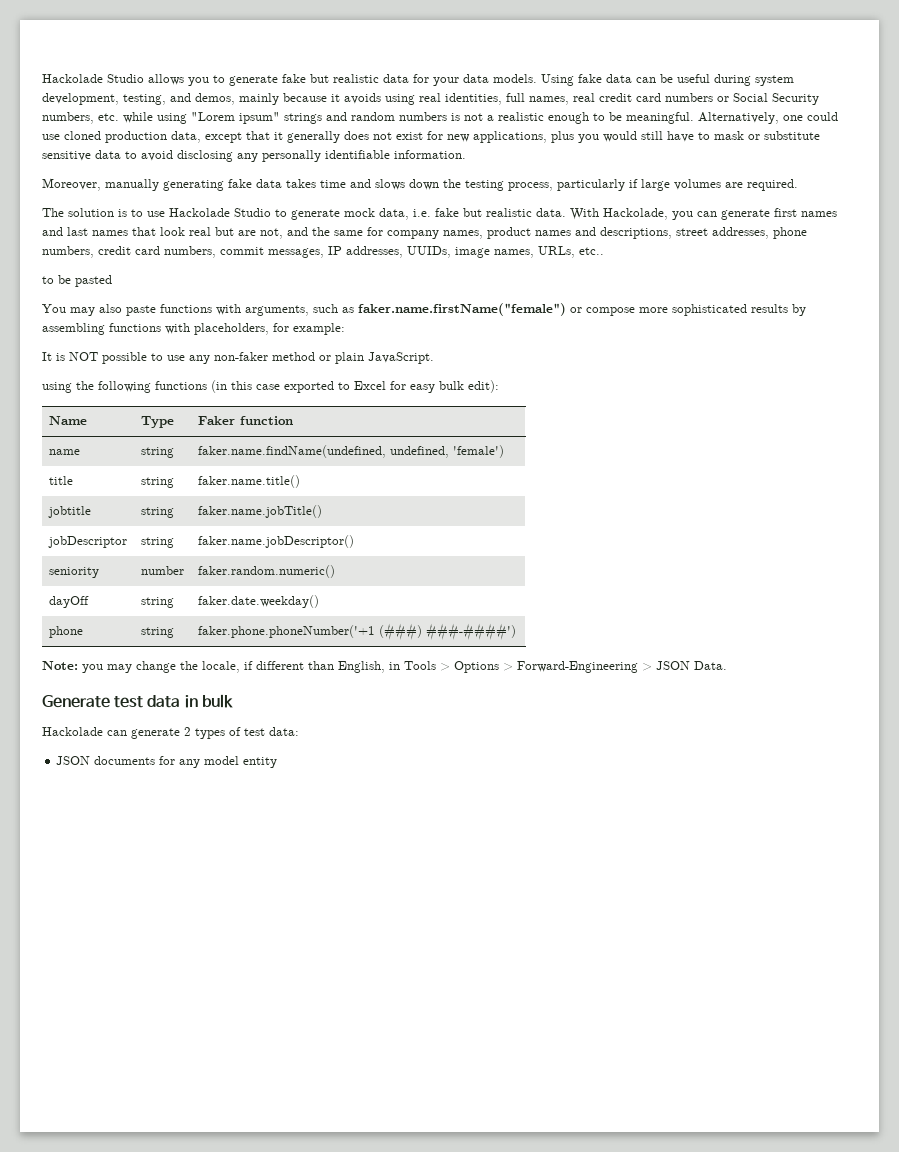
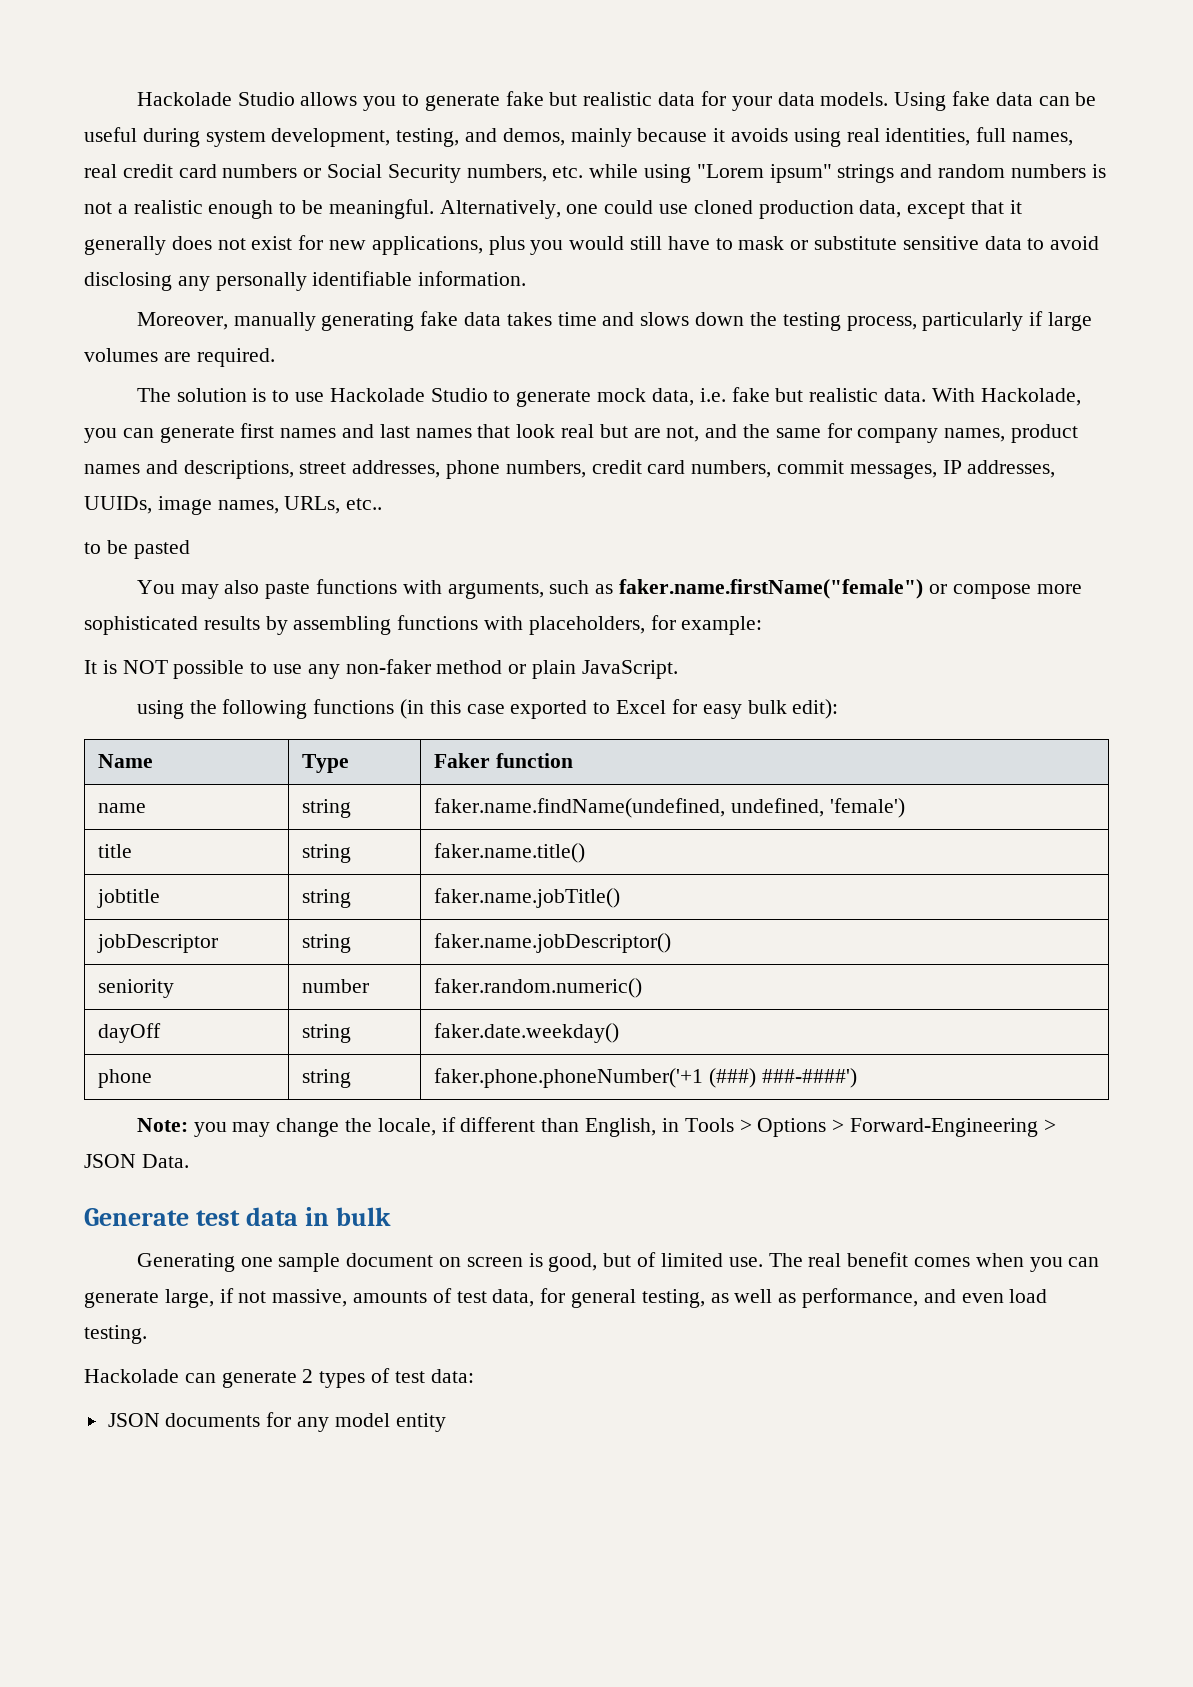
+ Generating one sample document on screen is good, but of limited use. The real benefit comes when you can generate large, if not massive, amounts of test data, for general testing, as well as performance, and even load testing.

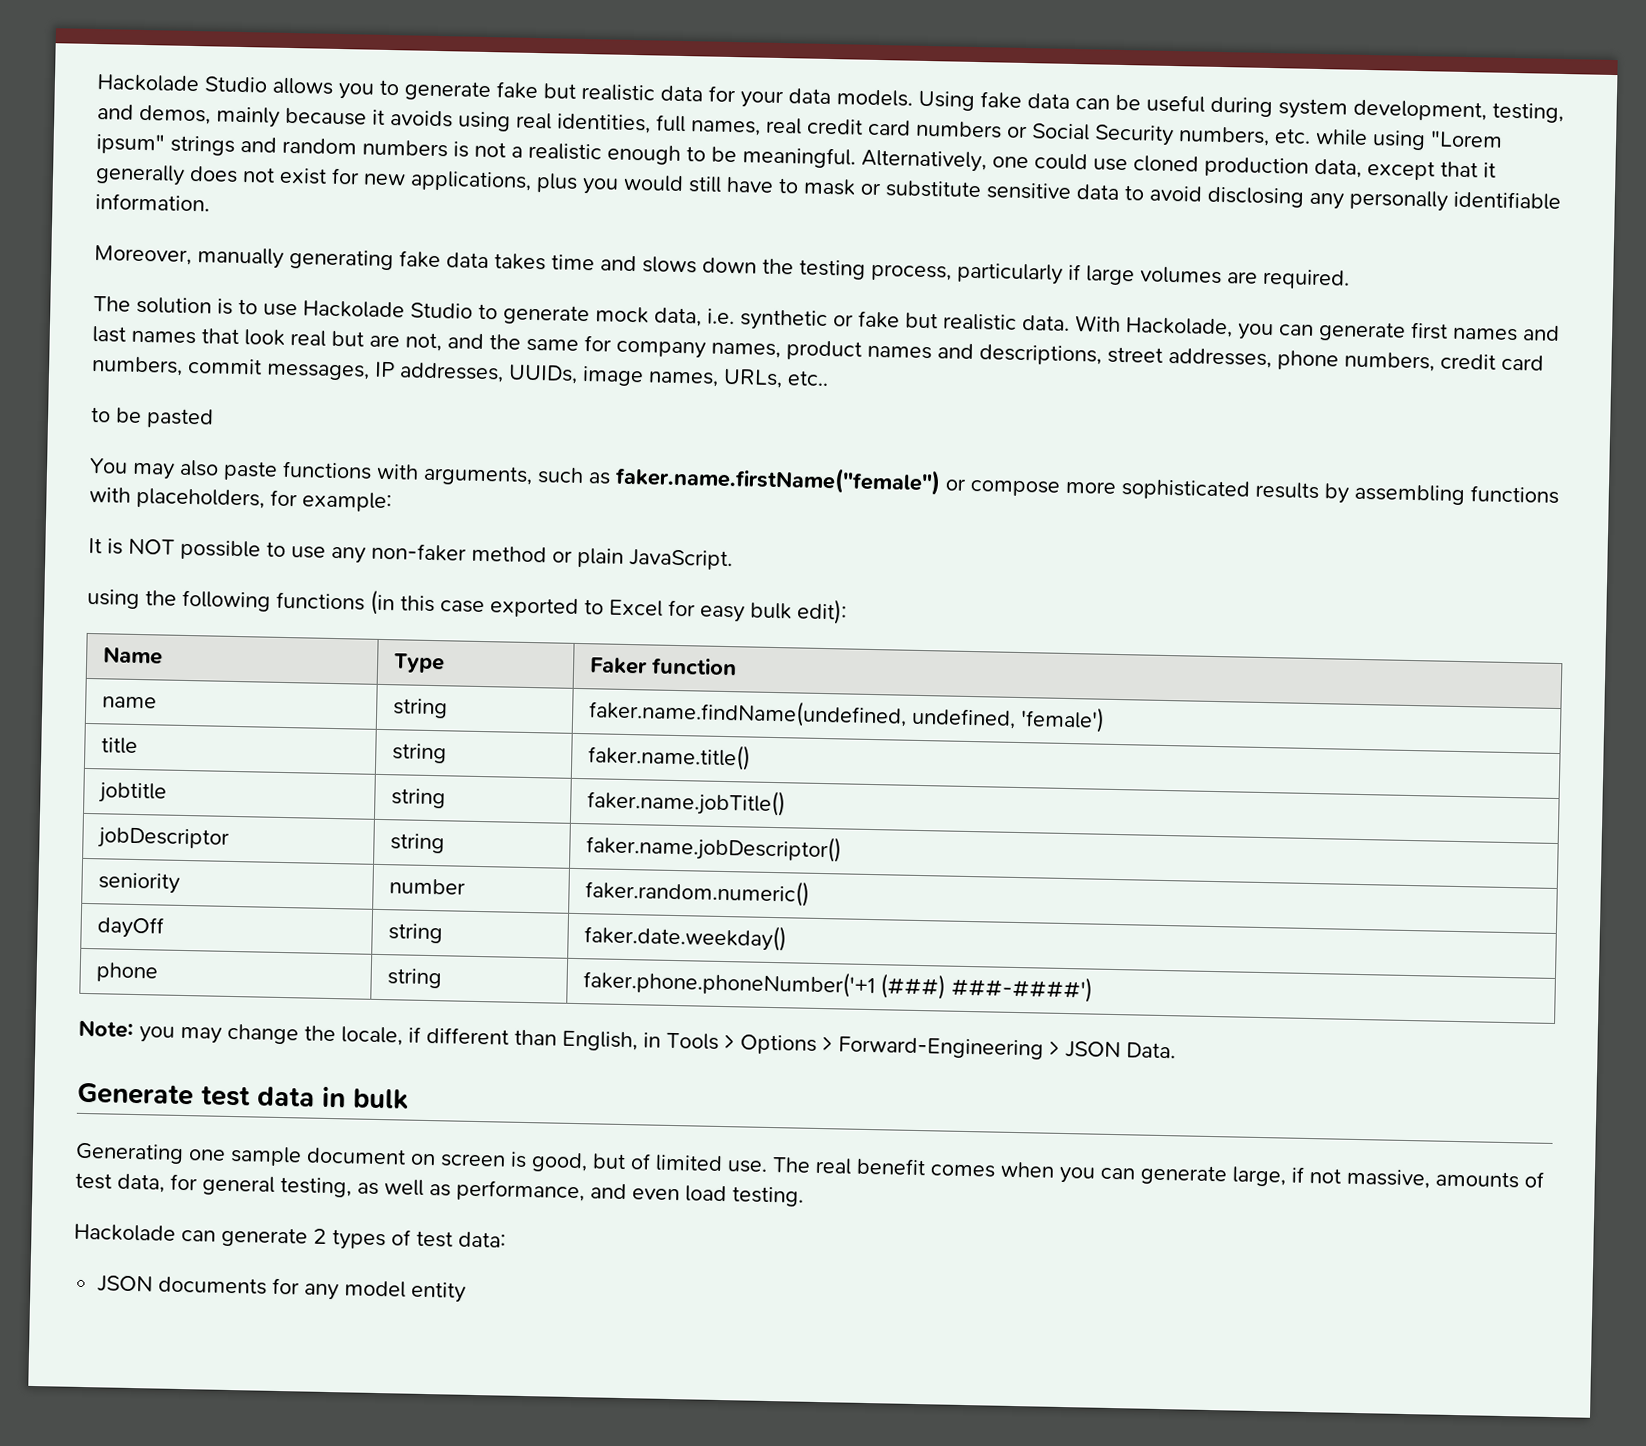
- The solution is to use Hackolade Studio to generate mock data, i.e. fake but realistic data.
+ The solution is to use Hackolade Studio to generate mock data, i.e. synthetic or fake but realistic data.

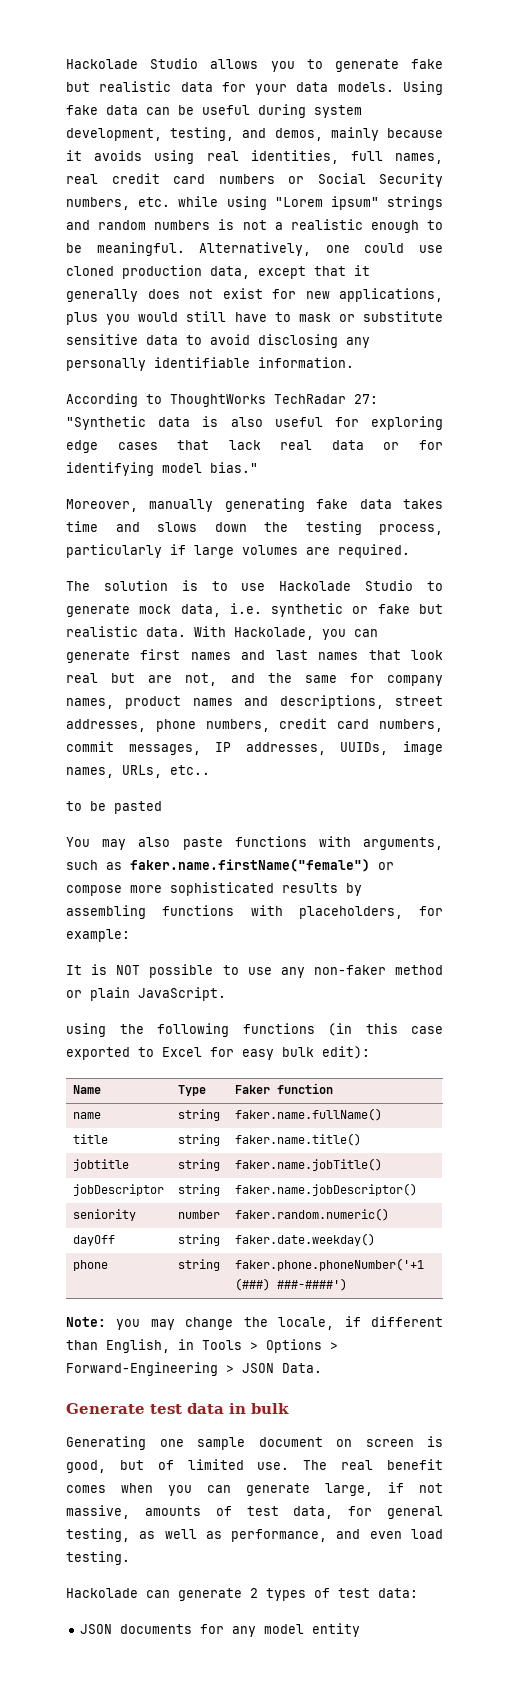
+ According to ThoughtWorks TechRadar 27: "Synthetic data is also useful for exploring edge cases that lack real data or for identifying model bias."
- name | string | faker.name.findName(undefined, undefined, 'female')
+ name | string | faker.name.fullName()

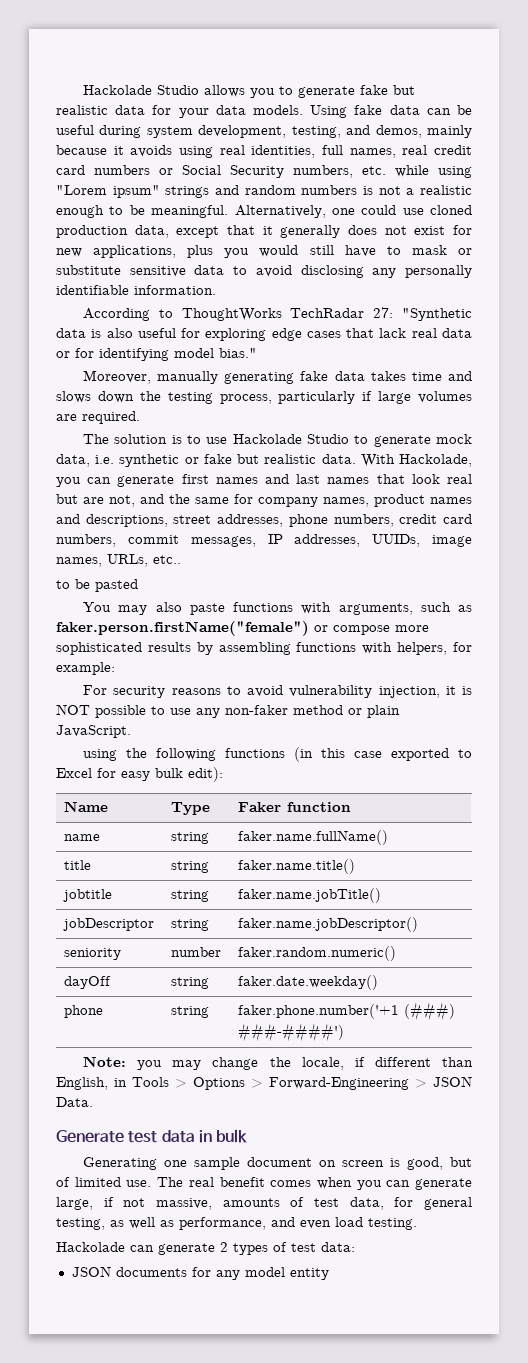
- You may also paste functions with arguments, such as faker.name.firstName("female") or compose more sophisticated results by assembling functions with placeholders, for example:
+ You may also paste functions with arguments, such as faker.person.firstName("female") or compose more sophisticated results by assembling functions with helpers, for example:
- It is NOT possible to use any non-faker method or plain JavaScript.
+ For security reasons to avoid vulnerability injection, it is NOT possible to use any non-faker method or plain JavaScript.
- phone | string | faker.phone.phoneNumber('+1 (###) ###-####')
+ phone | string | faker.phone.number('+1 (###) ###-####')

